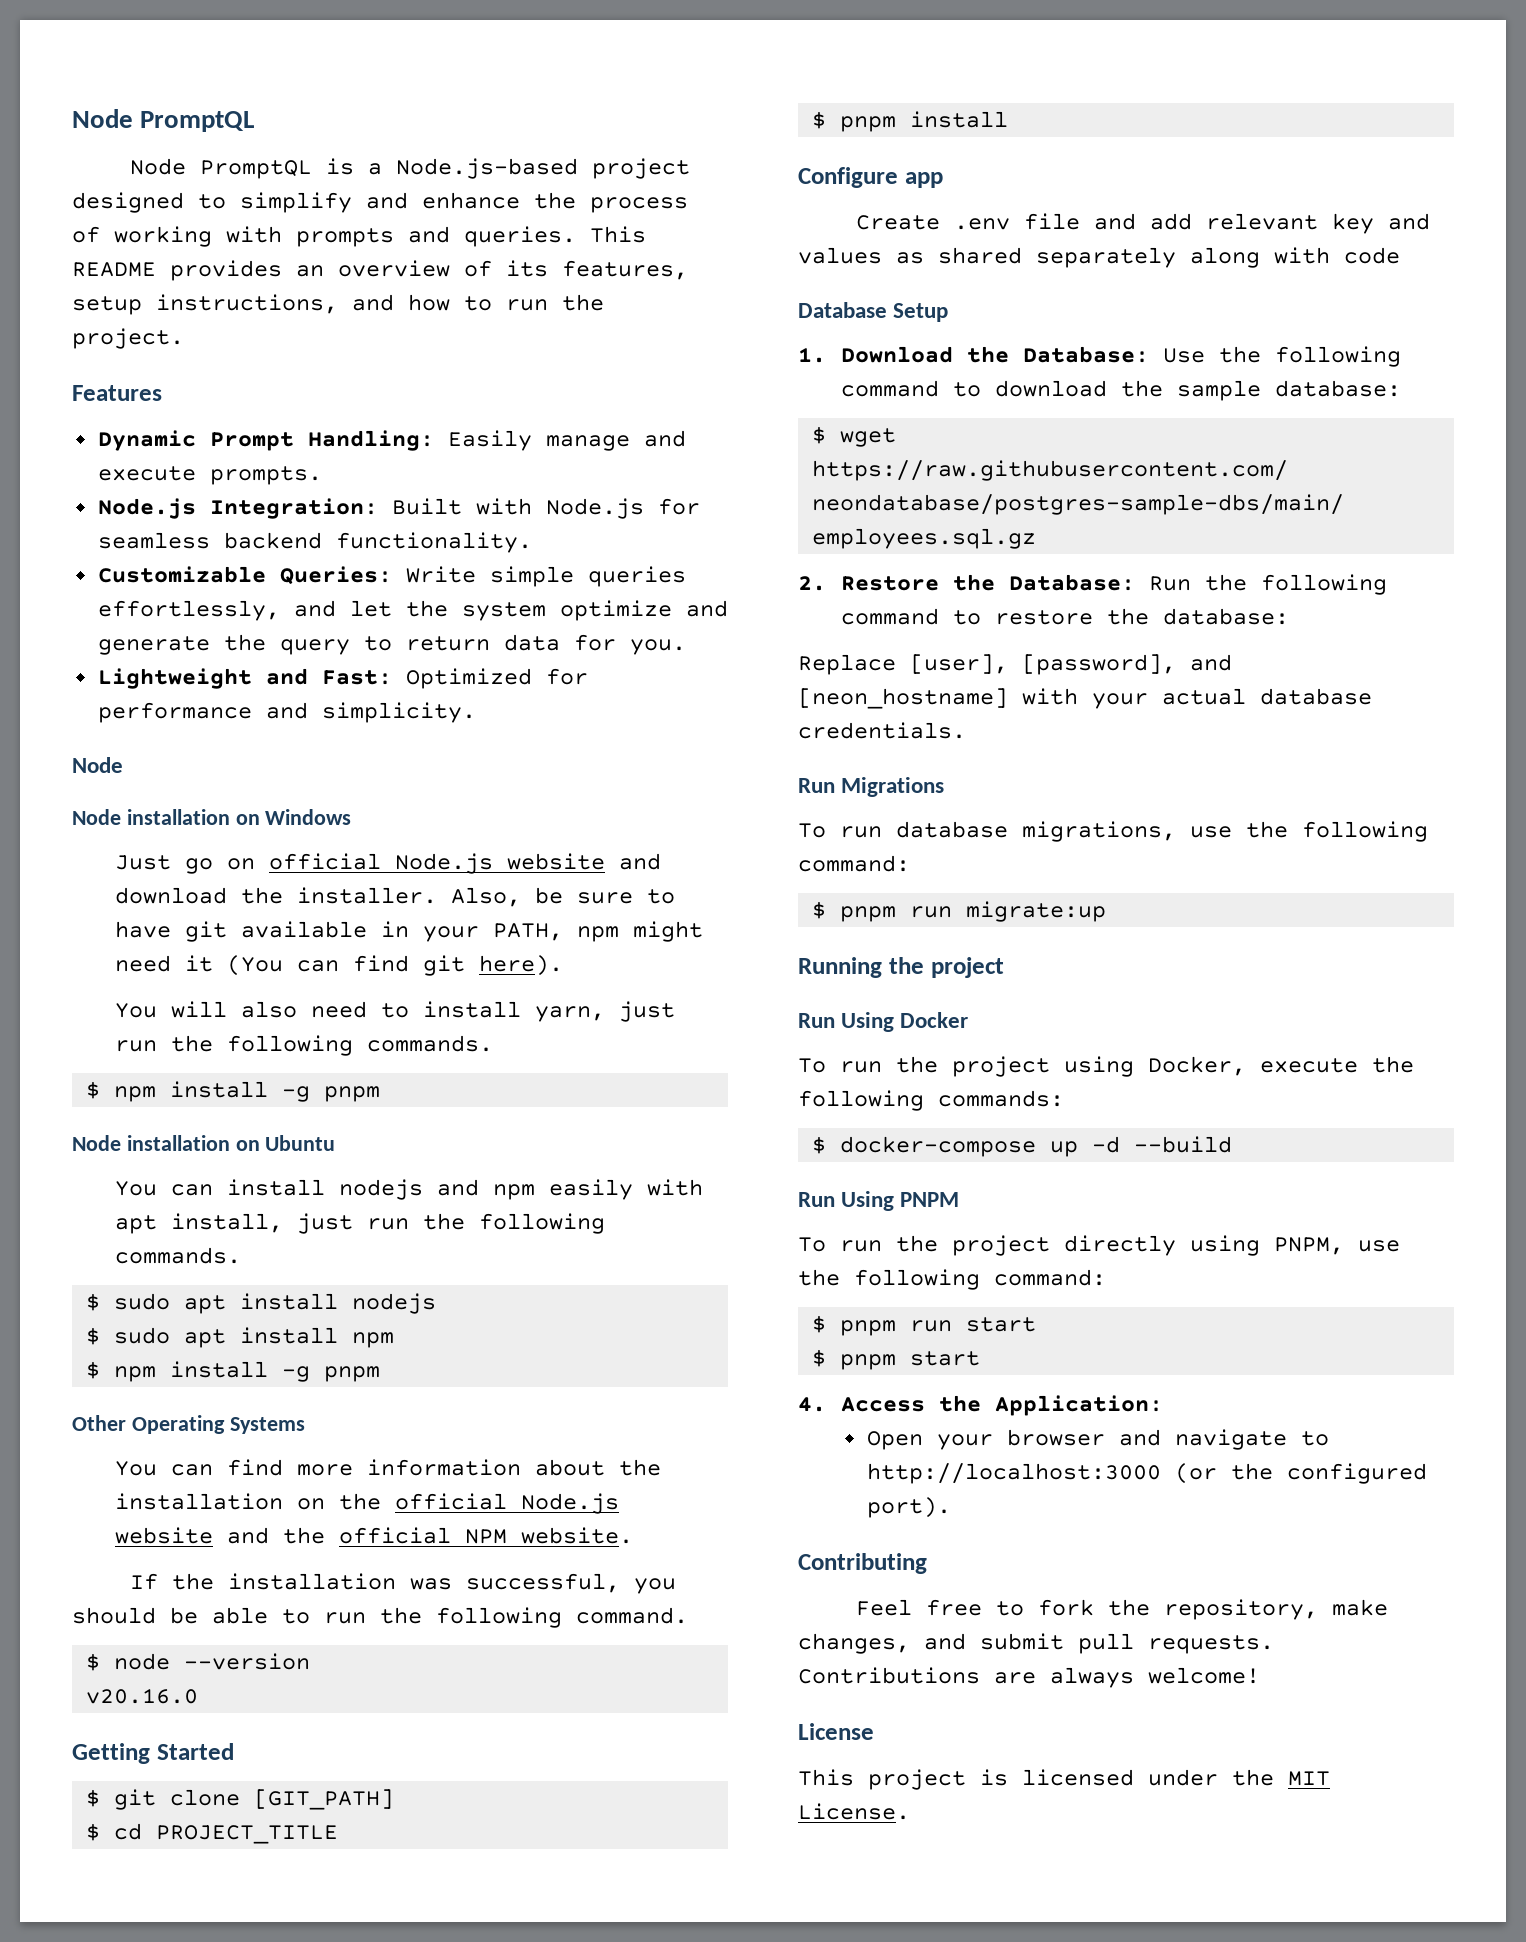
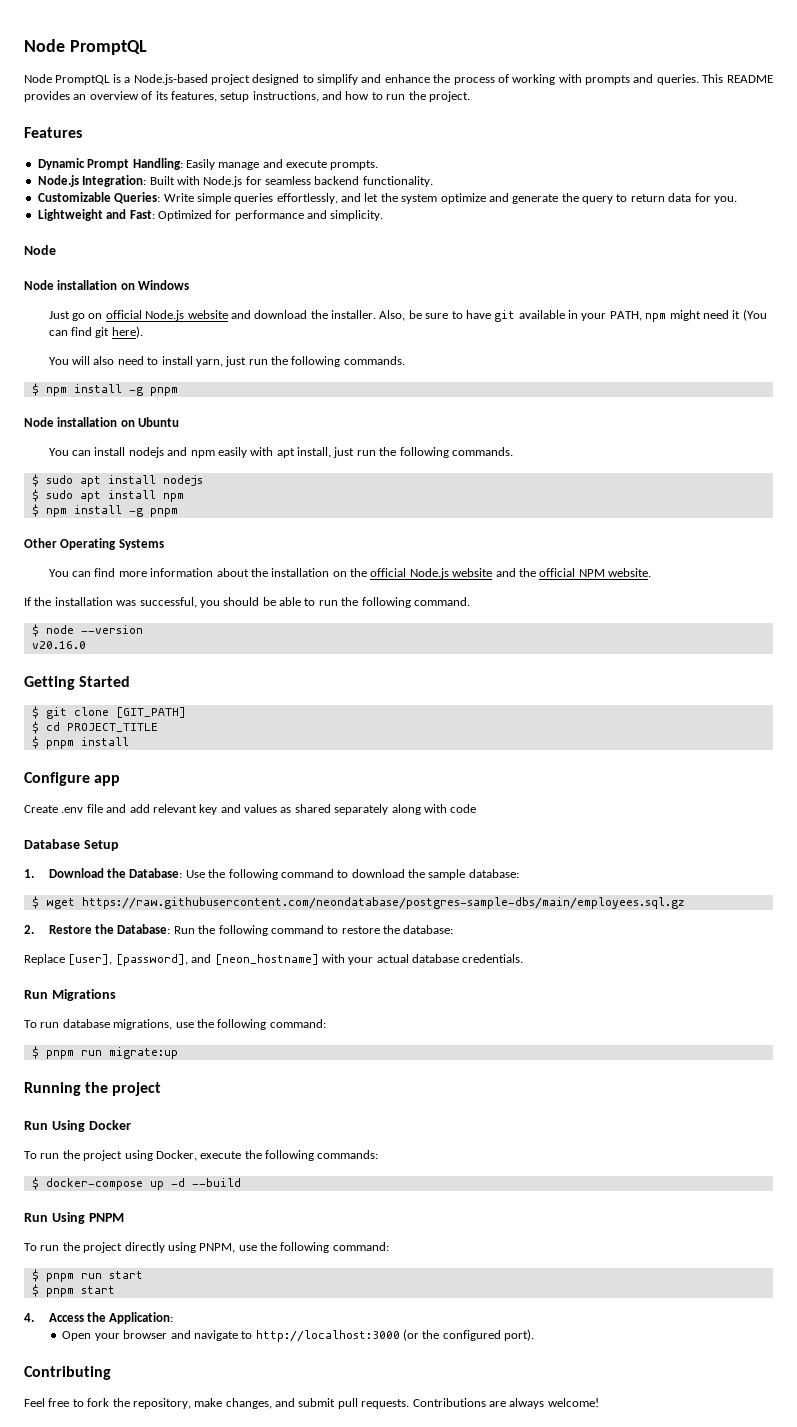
- License
- This project is licensed under the MIT License.

